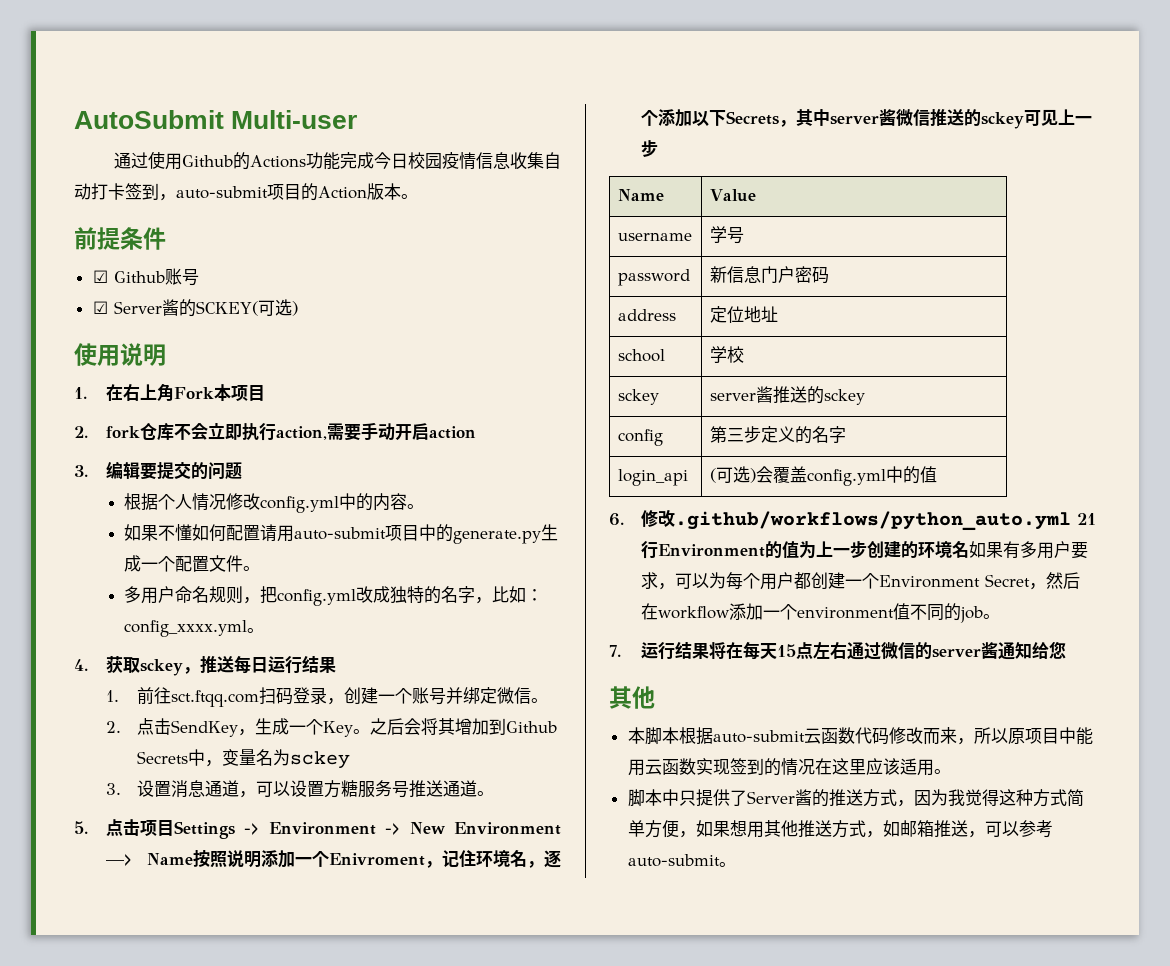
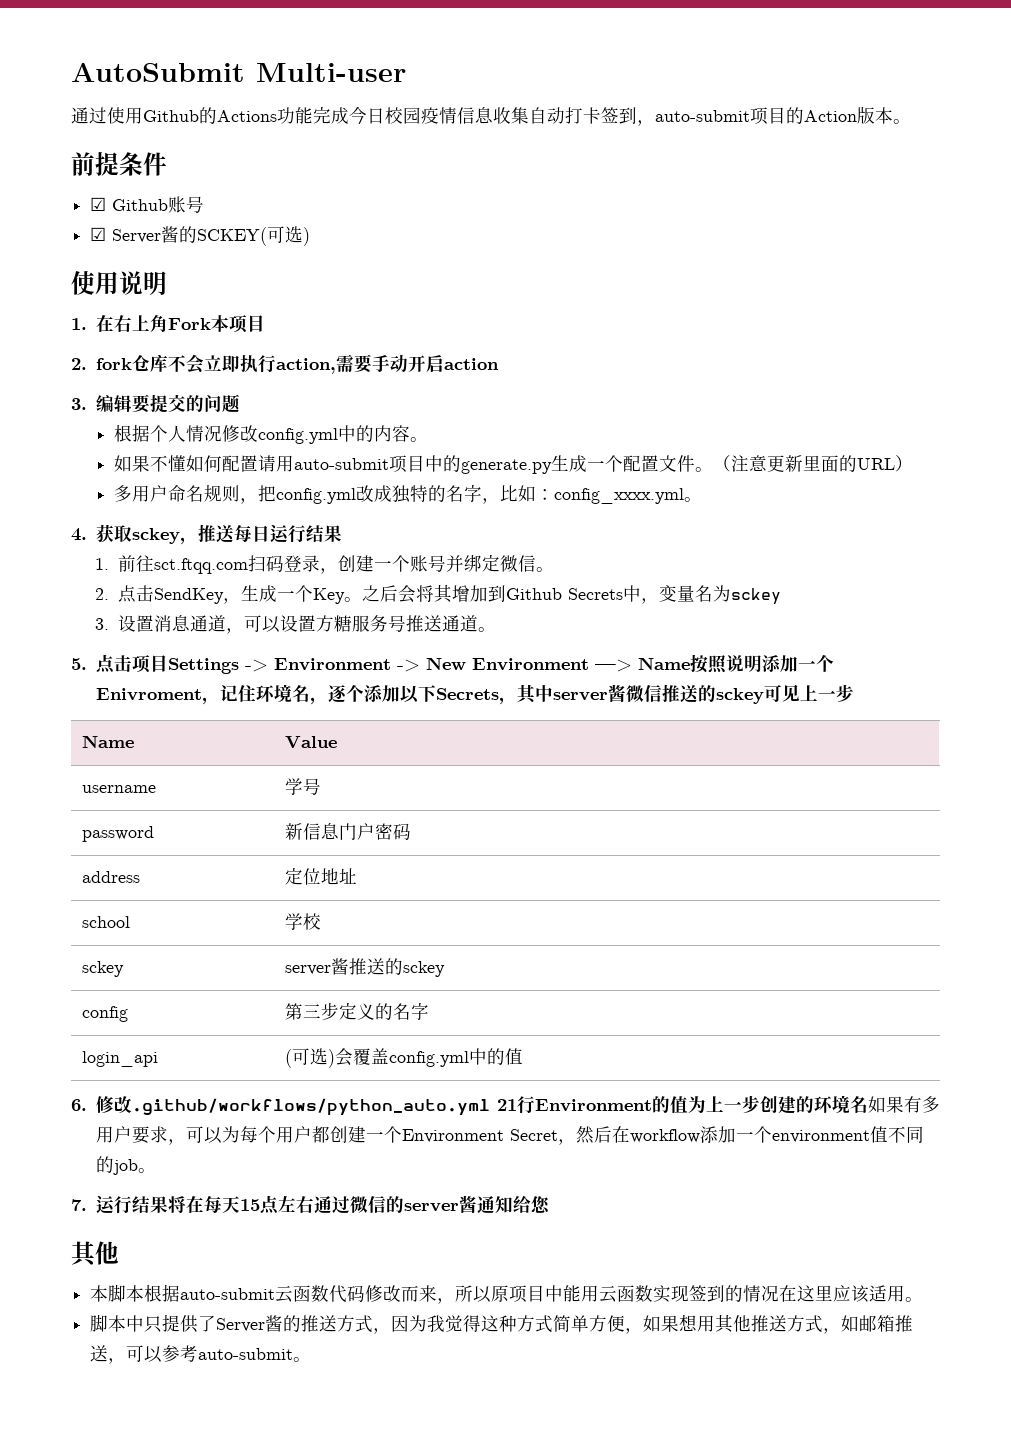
+ （注意更新里面的URL）

